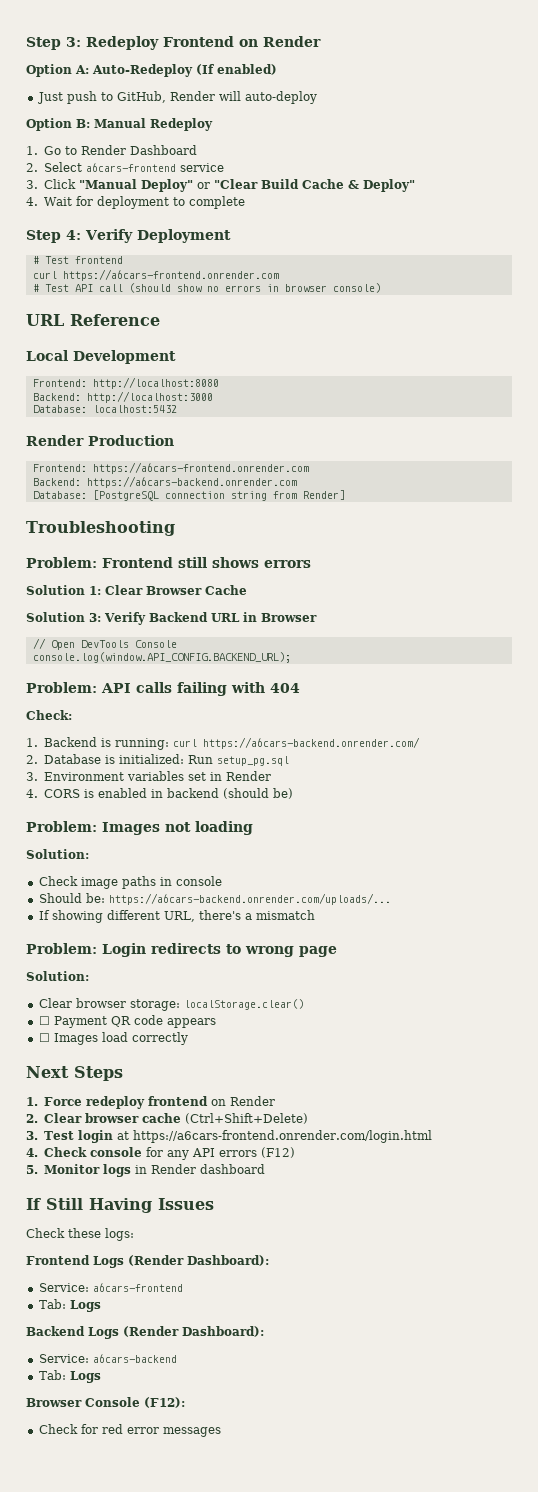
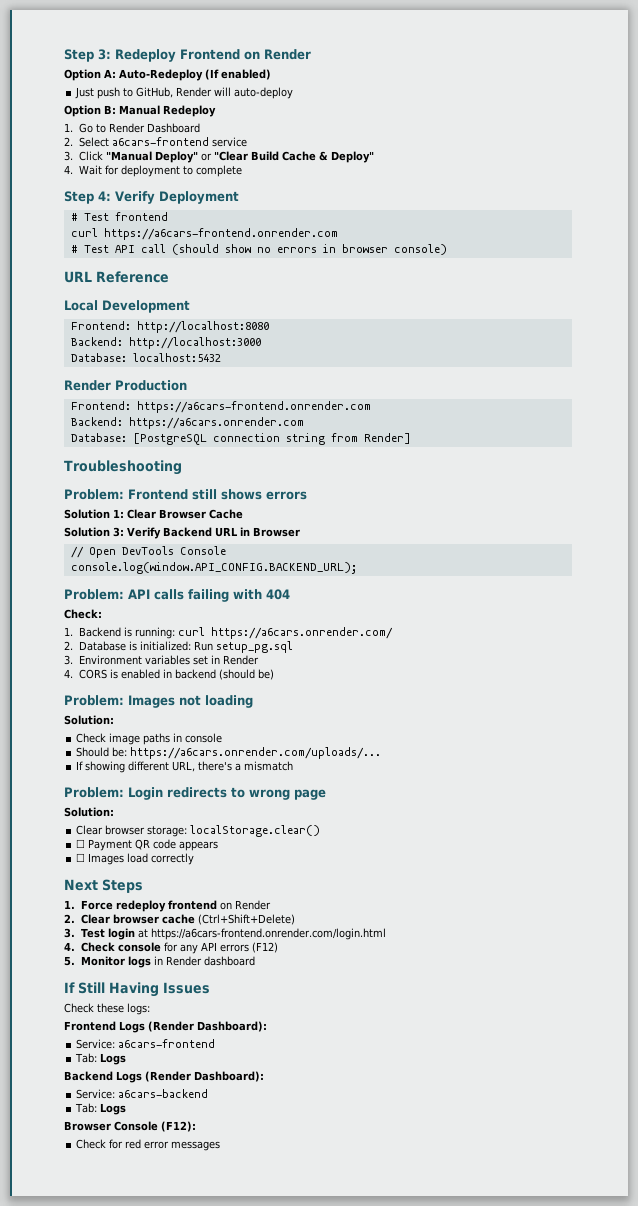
- Backend: https://a6cars-backend.onrender.com
+ Backend: https://a6cars.onrender.com
- 1. Backend is running: curl https://a6cars-backend.onrender.com/
+ 1. Backend is running: curl https://a6cars.onrender.com/
- Should be: https://a6cars-backend.onrender.com/uploads/...
+ Should be: https://a6cars.onrender.com/uploads/...

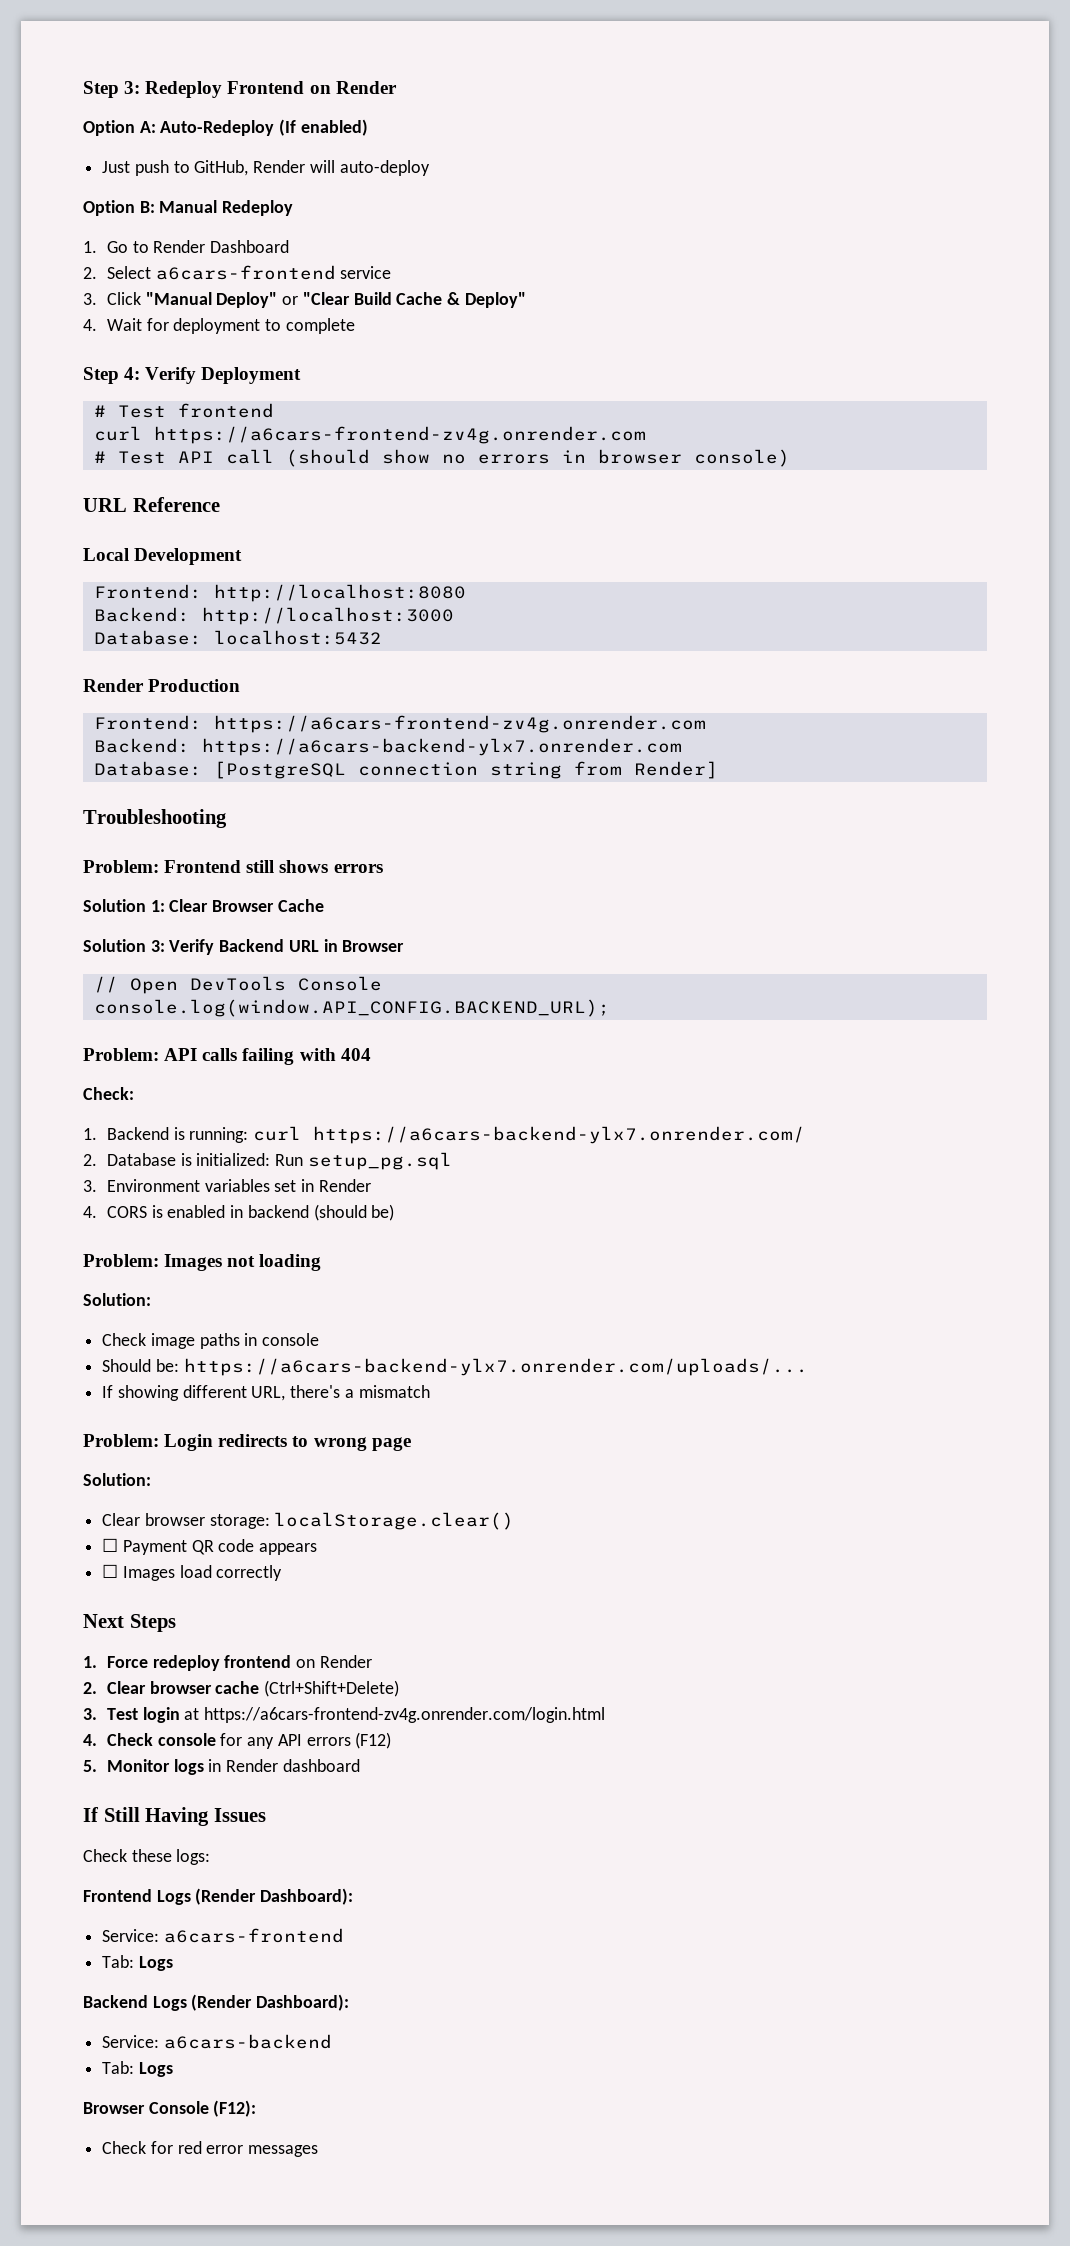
- curl https://a6cars-frontend.onrender.com
+ curl https://a6cars-frontend-zv4g.onrender.com
- Frontend: https://a6cars-frontend.onrender.com
- Backend: https://a6cars.onrender.com
+ Frontend: https://a6cars-frontend-zv4g.onrender.com
+ Backend: https://a6cars-backend-ylx7.onrender.com
- 1. Backend is running: curl https://a6cars.onrender.com/
+ 1. Backend is running: curl https://a6cars-backend-ylx7.onrender.com/
- Should be: https://a6cars.onrender.com/uploads/...
+ Should be: https://a6cars-backend-ylx7.onrender.com/uploads/...
- 3. Test login at https://a6cars-frontend.onrender.com/login.html
+ 3. Test login at https://a6cars-frontend-zv4g.onrender.com/login.html

